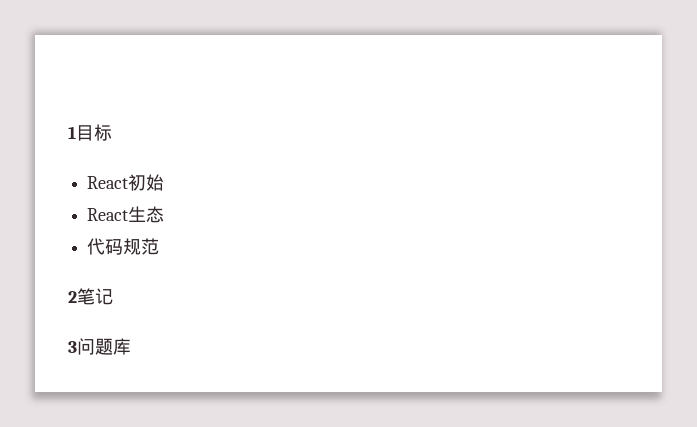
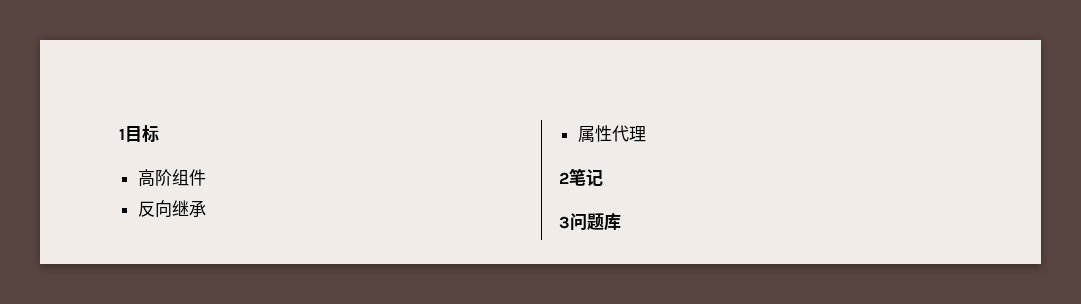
- React初始
- React生态
- 代码规范
+ 高阶组件
+ 反向继承
+ 属性代理

